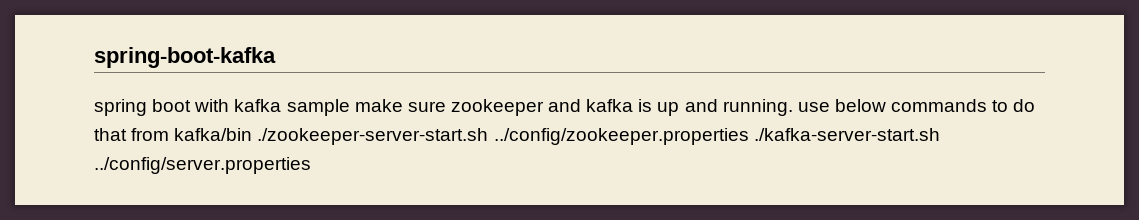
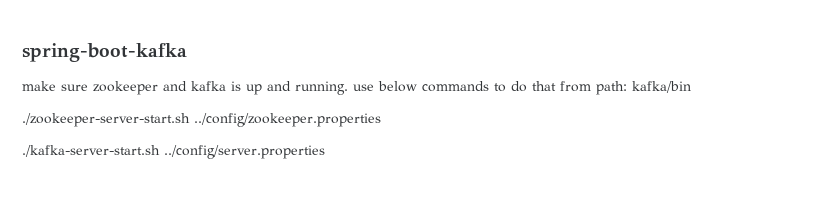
- spring boot with kafka sample make sure zookeeper and kafka is up and running. use below commands to do that from kafka/bin ./zookeeper-server-start.sh ../config/zookeeper.properties ./kafka-server-start.sh ../config/server.properties
+ make sure zookeeper and kafka is up and running. use below commands to do that from path: kafka/bin
+ ./zookeeper-server-start.sh ../config/zookeeper.properties
+ ./kafka-server-start.sh ../config/server.properties

